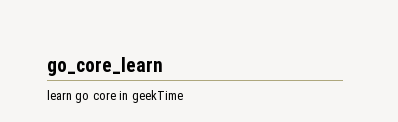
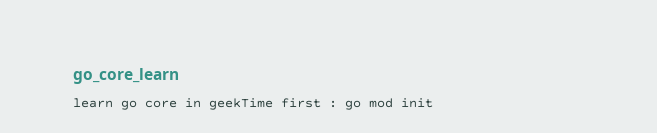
- learn go core in geekTime
+ learn go core in geekTime first : go mod init

